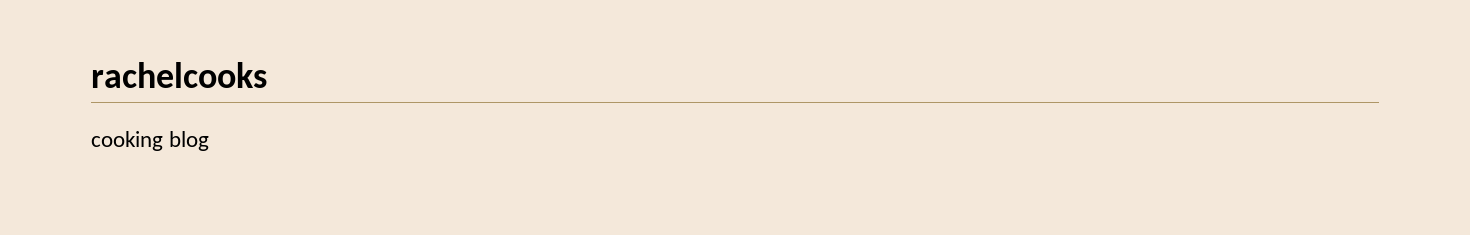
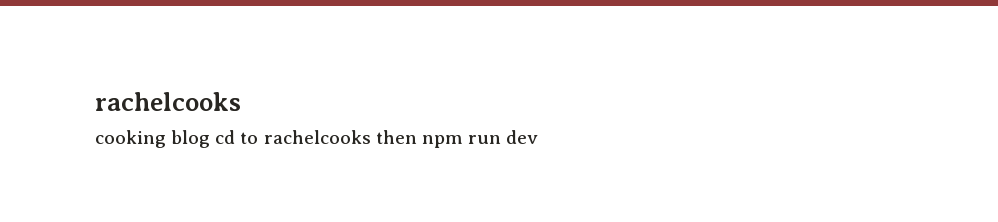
- cooking blog
+ cooking blog cd to rachelcooks then npm run dev

